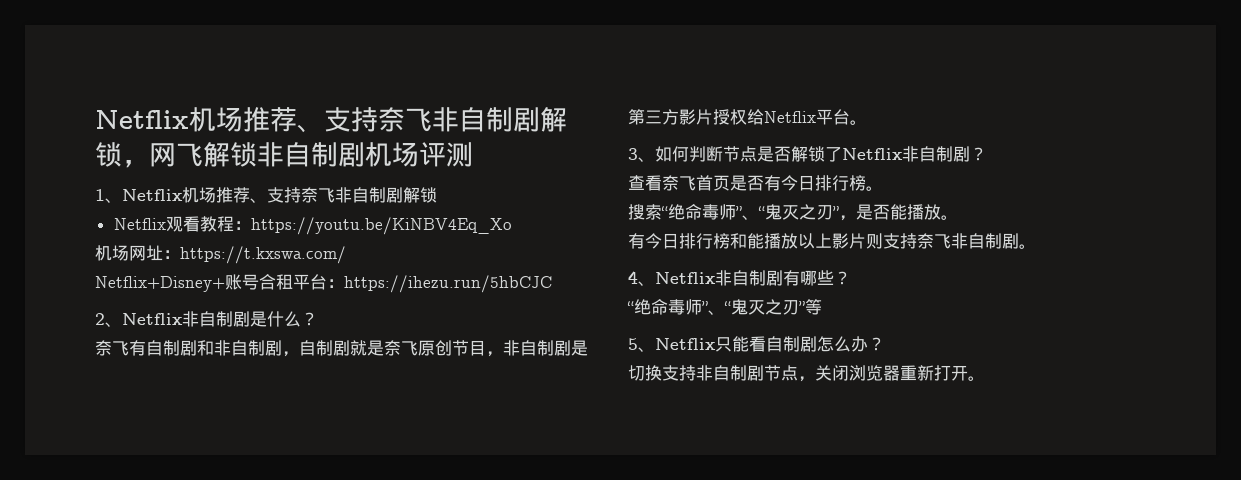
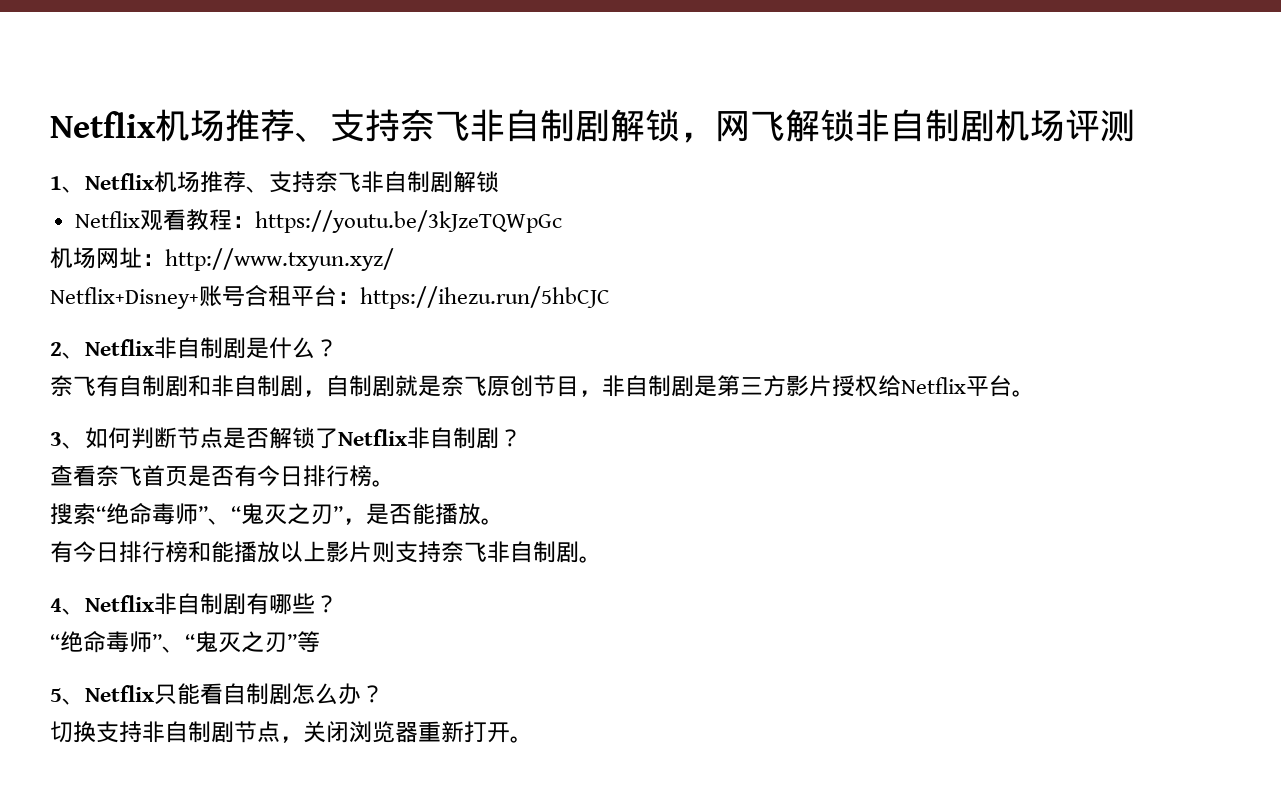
- Netflix观看教程：https://youtu.be/KiNBV4Eq_Xo
+ Netflix观看教程：https://youtu.be/3kJzeTQWpGc
- 机场网址：https://t.kxswa.com/
+ 机场网址：http://www.txyun.xyz/

